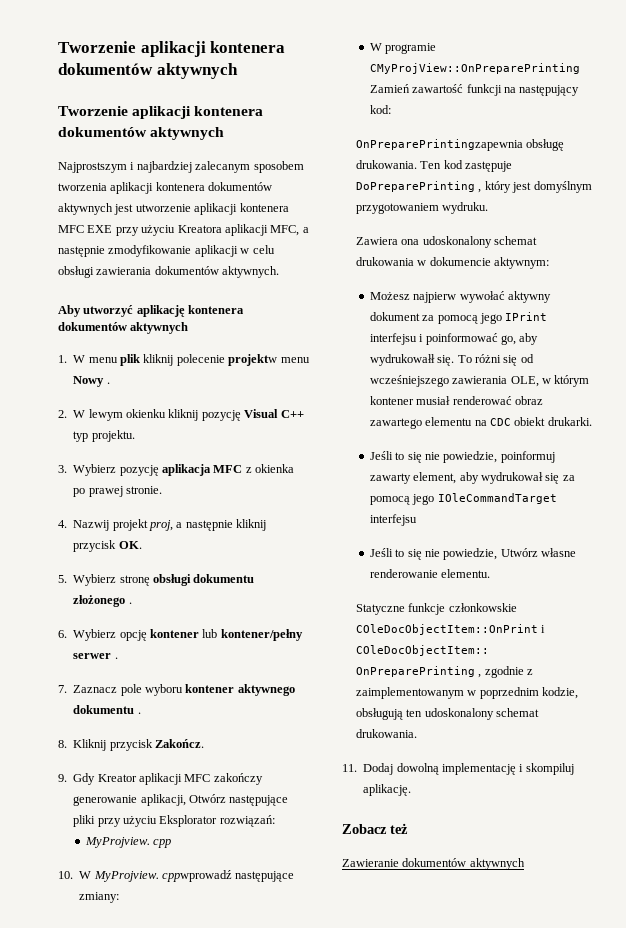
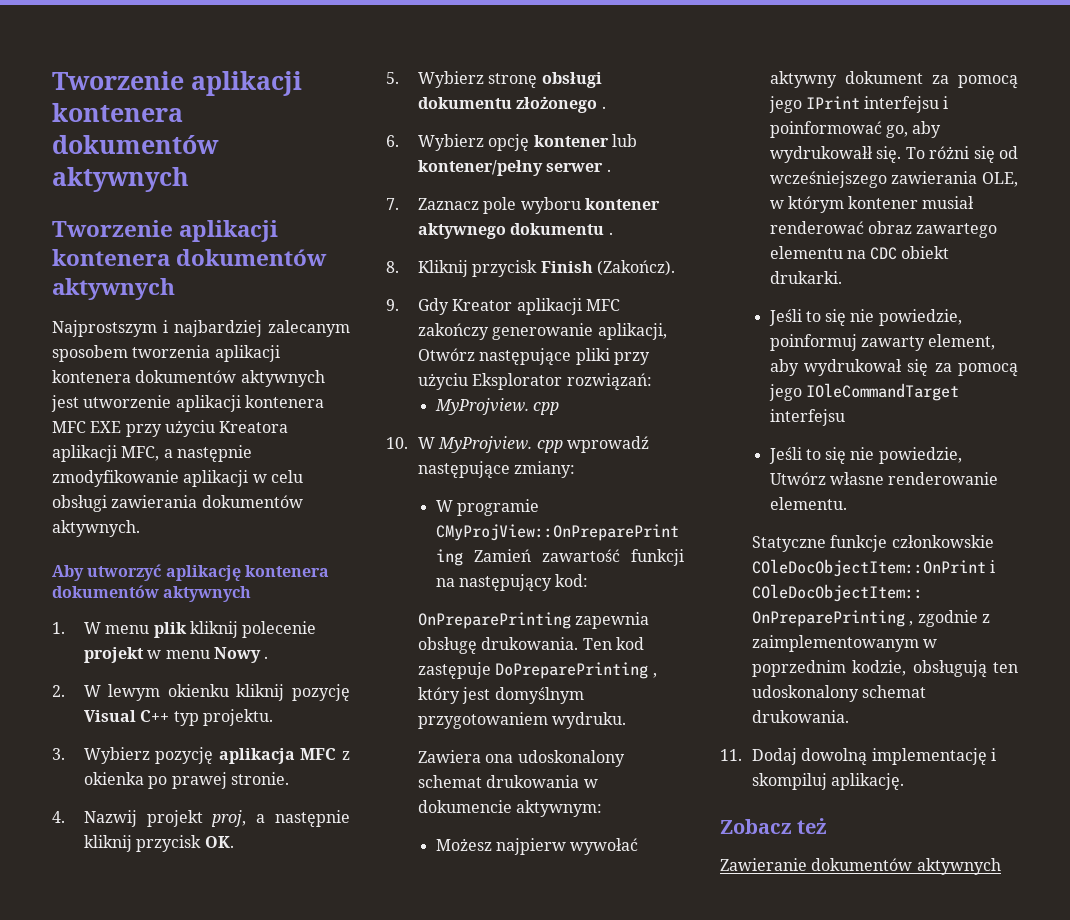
- 1. W menu plik kliknij polecenie projektw menu Nowy .
+ 1. W menu plik kliknij polecenie projekt w menu Nowy .
- 8. Kliknij przycisk Zakończ.
+ 8. Kliknij przycisk Finish (Zakończ).
- 10. W MyProjview. cppwprowadź następujące zmiany:
+ 10. W MyProjview. cpp wprowadź następujące zmiany:
- OnPreparePrintingzapewnia obsługę drukowania.
+ OnPreparePrinting zapewnia obsługę drukowania.

